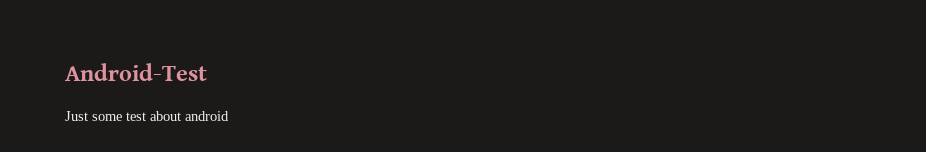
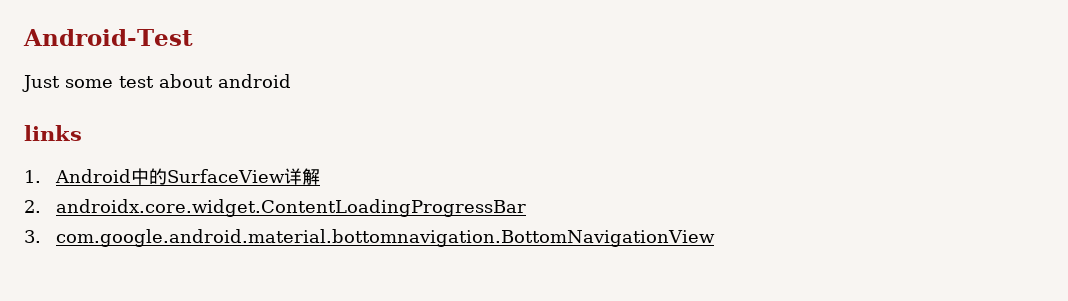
+ links
+ 1. Android中的SurfaceView详解
+ 2. androidx.core.widget.ContentLoadingProgressBar
+ 3. com.google.android.material.bottomnavigation.BottomNavigationView

